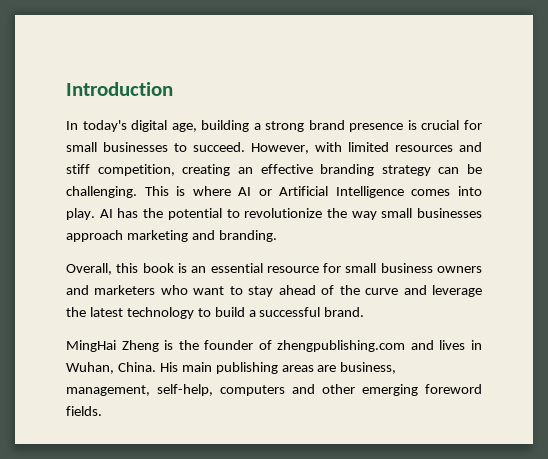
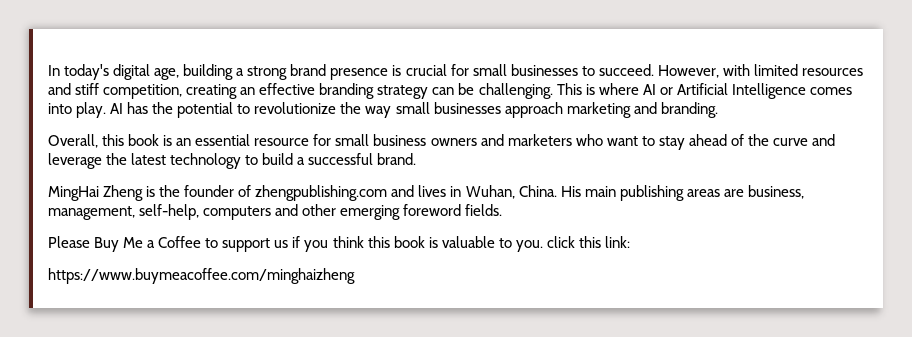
- Introduction
+ Please Buy Me a Coffee to support us if you think this book is valuable to you. click this link:
+ https://www.buymeacoffee.com/minghaizheng

